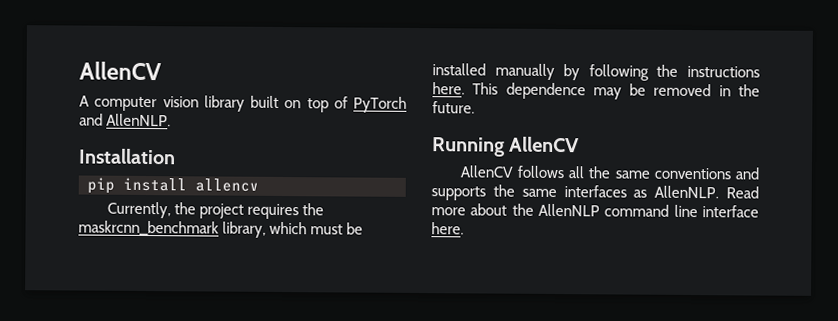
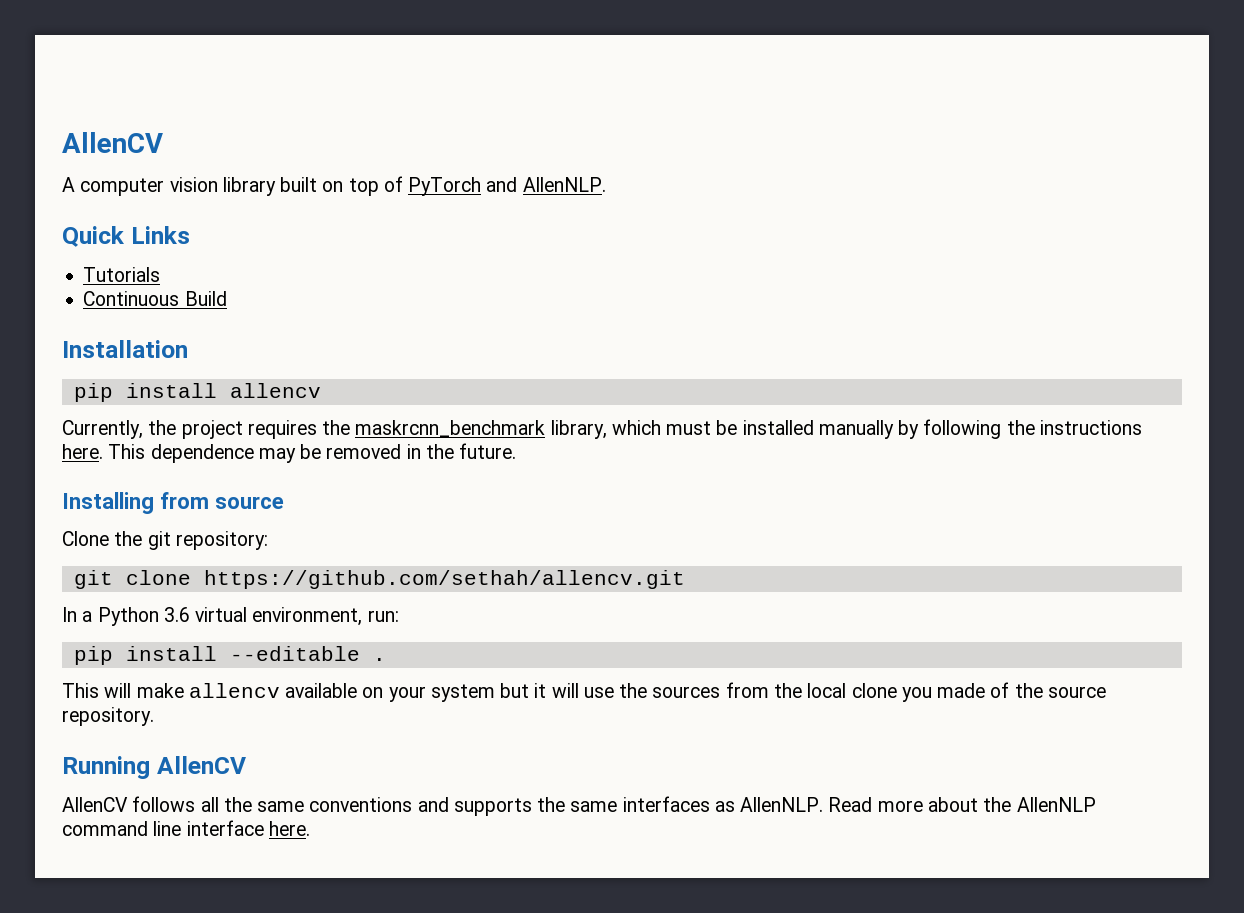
+ Quick Links
+ Tutorials
+ Continuous Build
+ Installing from source
+ Clone the git repository:
+ git clone https://github.com/sethah/allencv.git
+ In a Python 3.6 virtual environment, run:
+ pip install --editable .
+ This will make allencv available on your system but it will use the sources from the local clone you made of the source repository.

